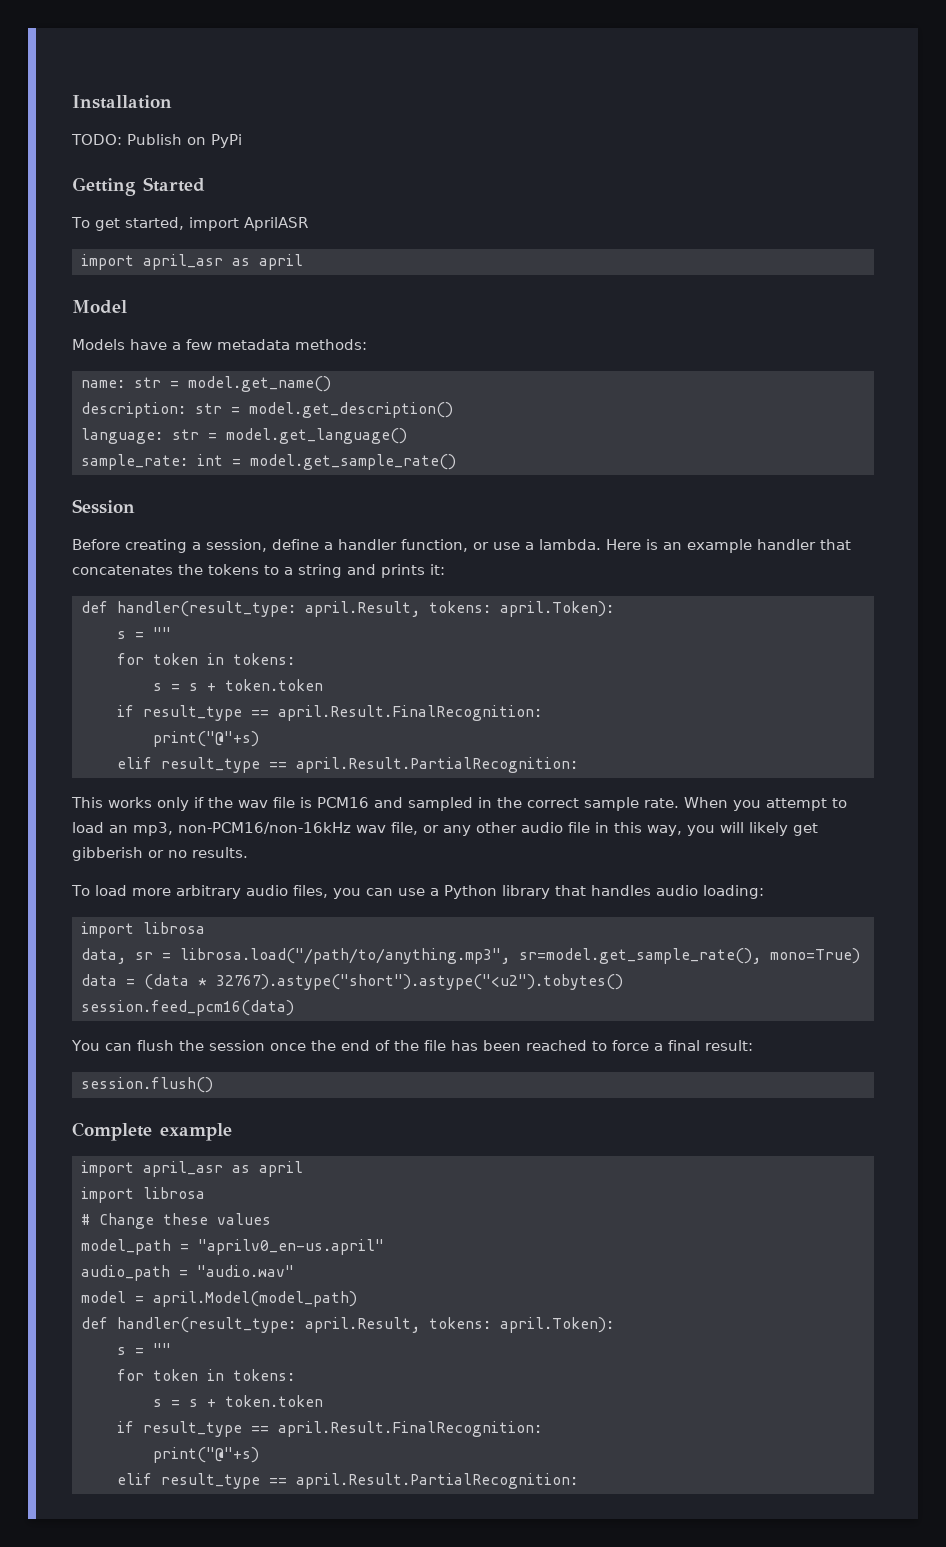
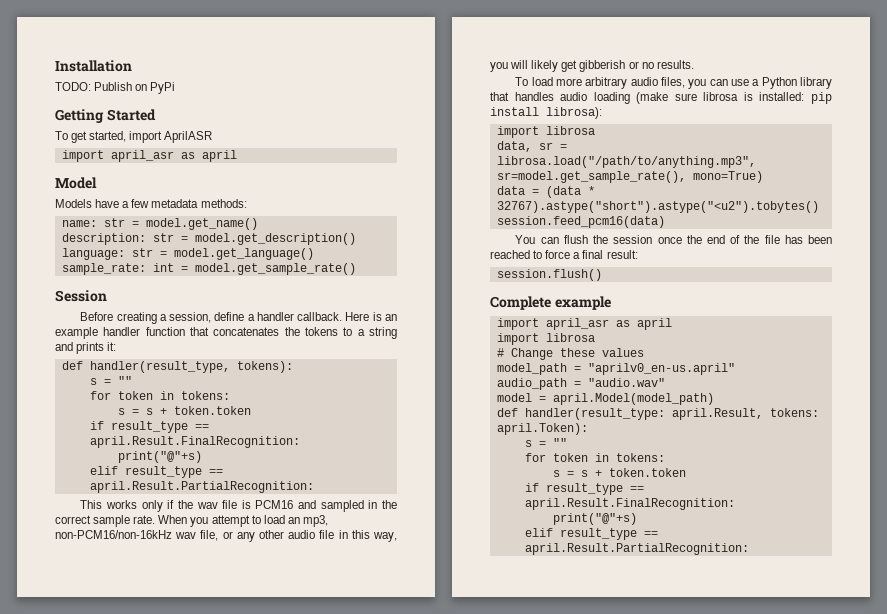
- Before creating a session, define a handler function, or use a lambda.
+ Before creating a session, define a handler callback.
- Here is an example handler that concatenates the tokens to a string and prints it:
- def handler(result_type: april.Result, tokens: april.Token):
+ Here is an example handler function that concatenates the tokens to a string and prints it:
+ def handler(result_type, tokens):
- To load more arbitrary audio files, you can use a Python library that handles audio loading:
+ To load more arbitrary audio files, you can use a Python library that handles audio loading (make sure librosa is installed: pip install librosa):

